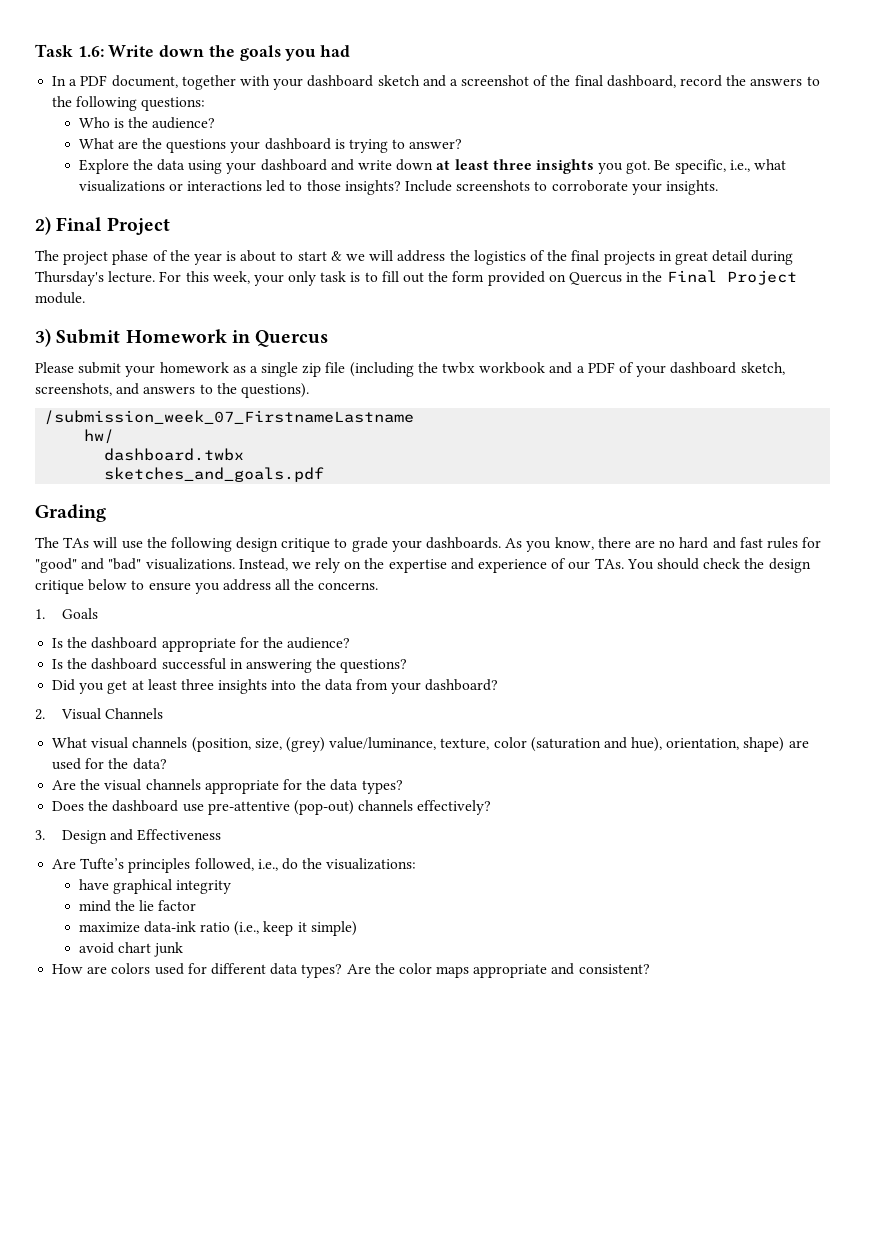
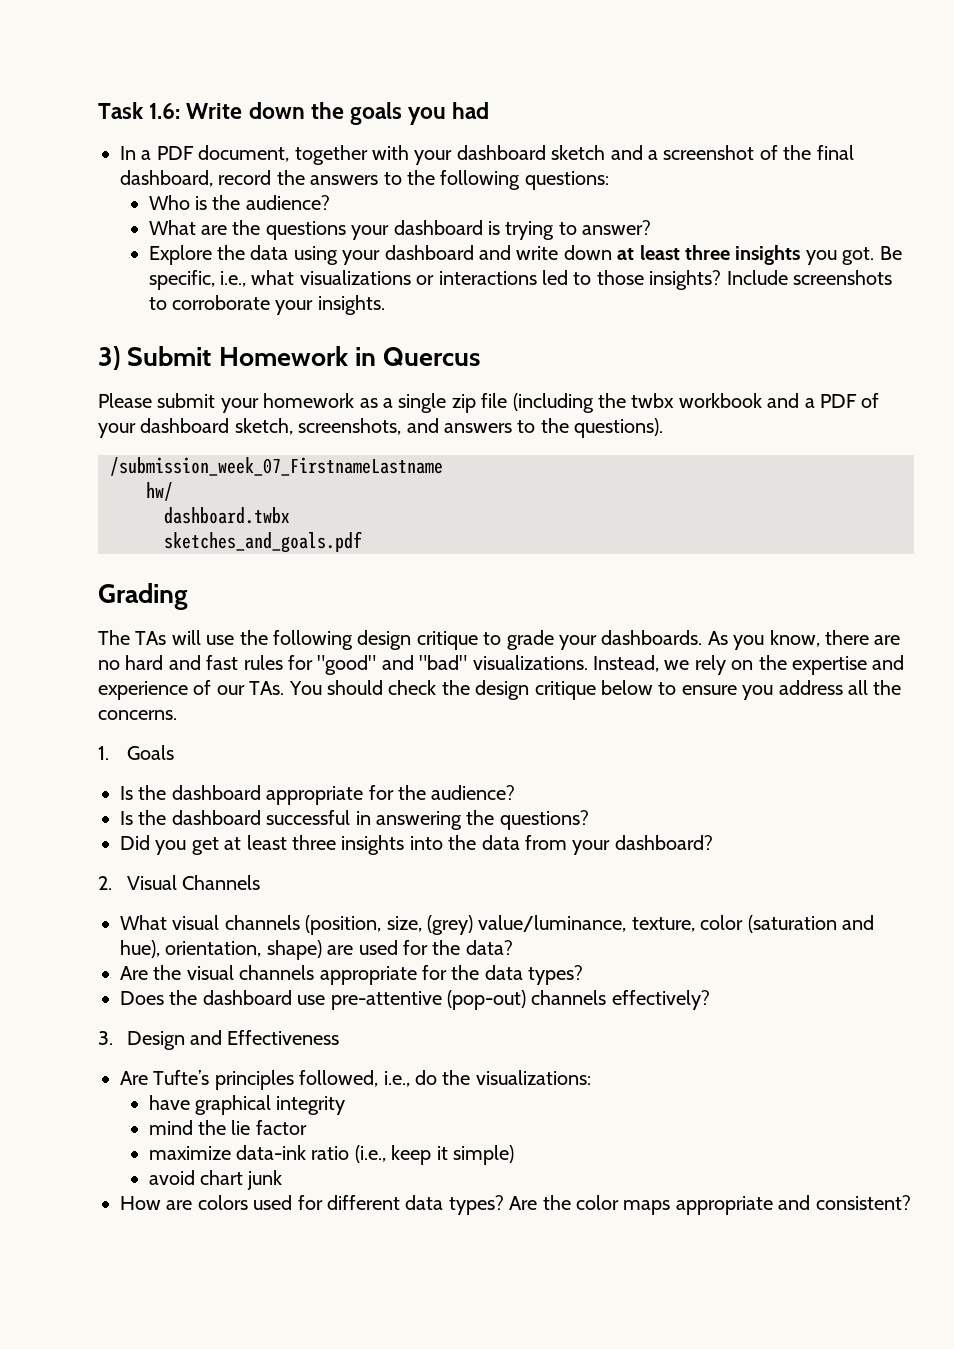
- 2) Final Project
- The project phase of the year is about to start & we will address the logistics of the final projects in great detail during Thursday's lecture. For this week, your only task is to fill out the form provided on Quercus in the Final Project module.

